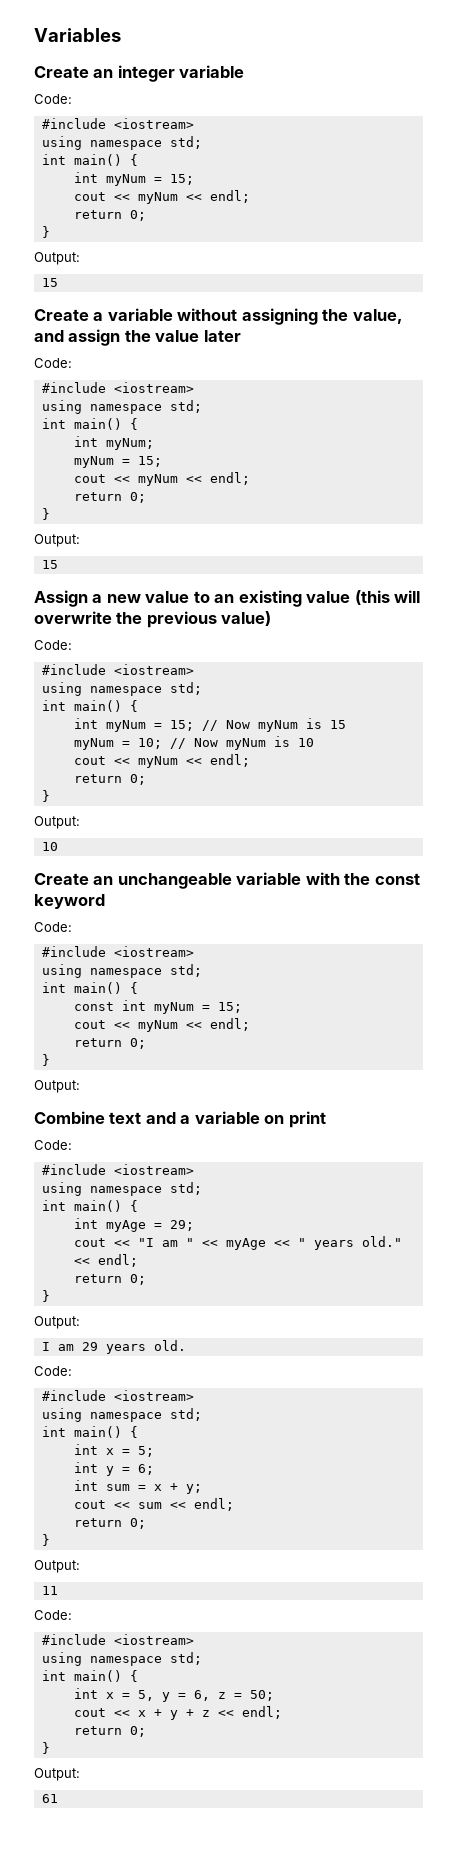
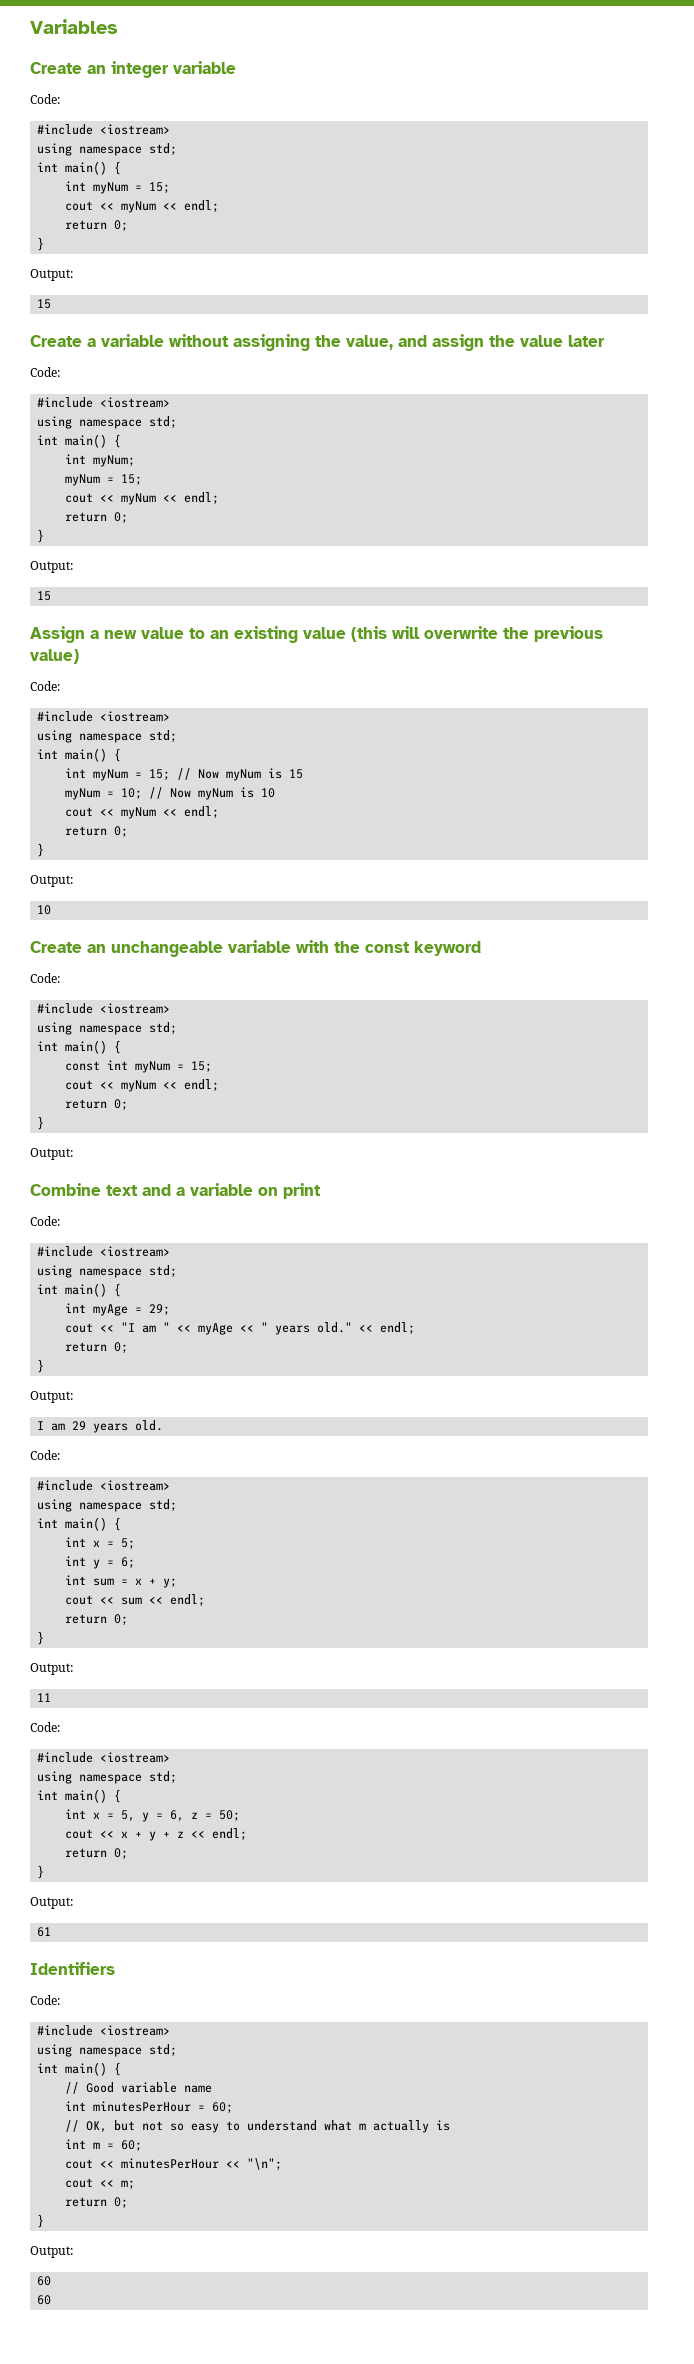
+ Identifiers
+ Code:
+ #include <iostream>
+ using namespace std;
+ int main() {
+ // Good variable name
+ int minutesPerHour = 60;
+ // OK, but not so easy to understand what m actually is
+ int m = 60;
+ cout << minutesPerHour << "\n";
+ cout << m;
+ return 0;
+ }
+ Output:
+ 60
+ 60

